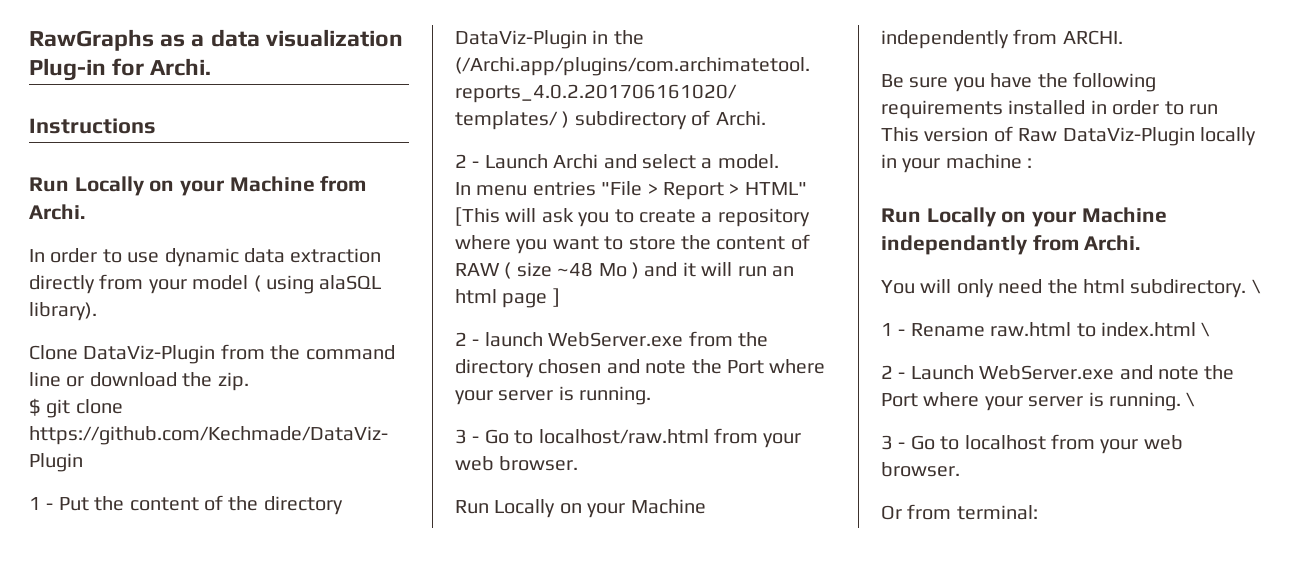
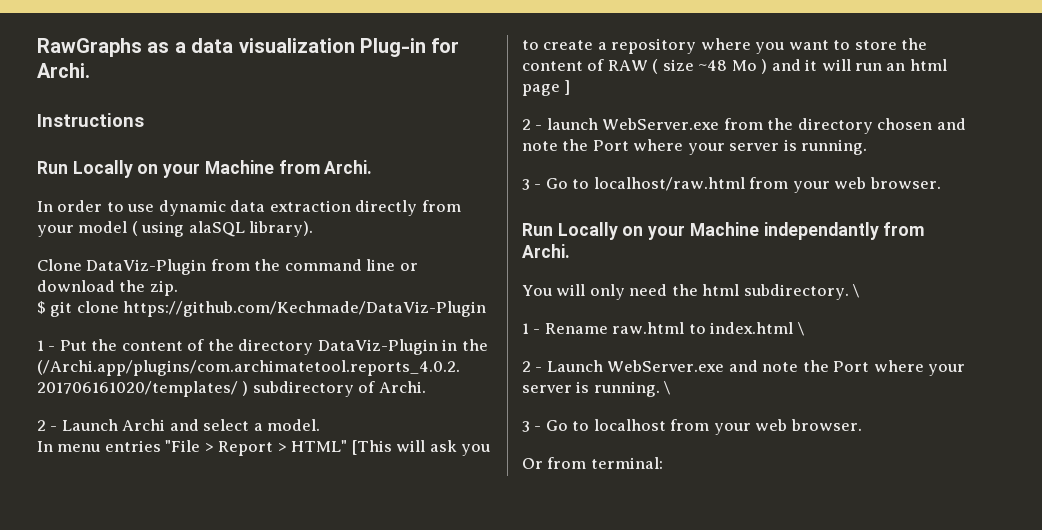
- Run Locally on your Machine independently from ARCHI.
- Be sure you have the following requirements installed in order to run This version of Raw DataViz-Plugin locally in your machine :

